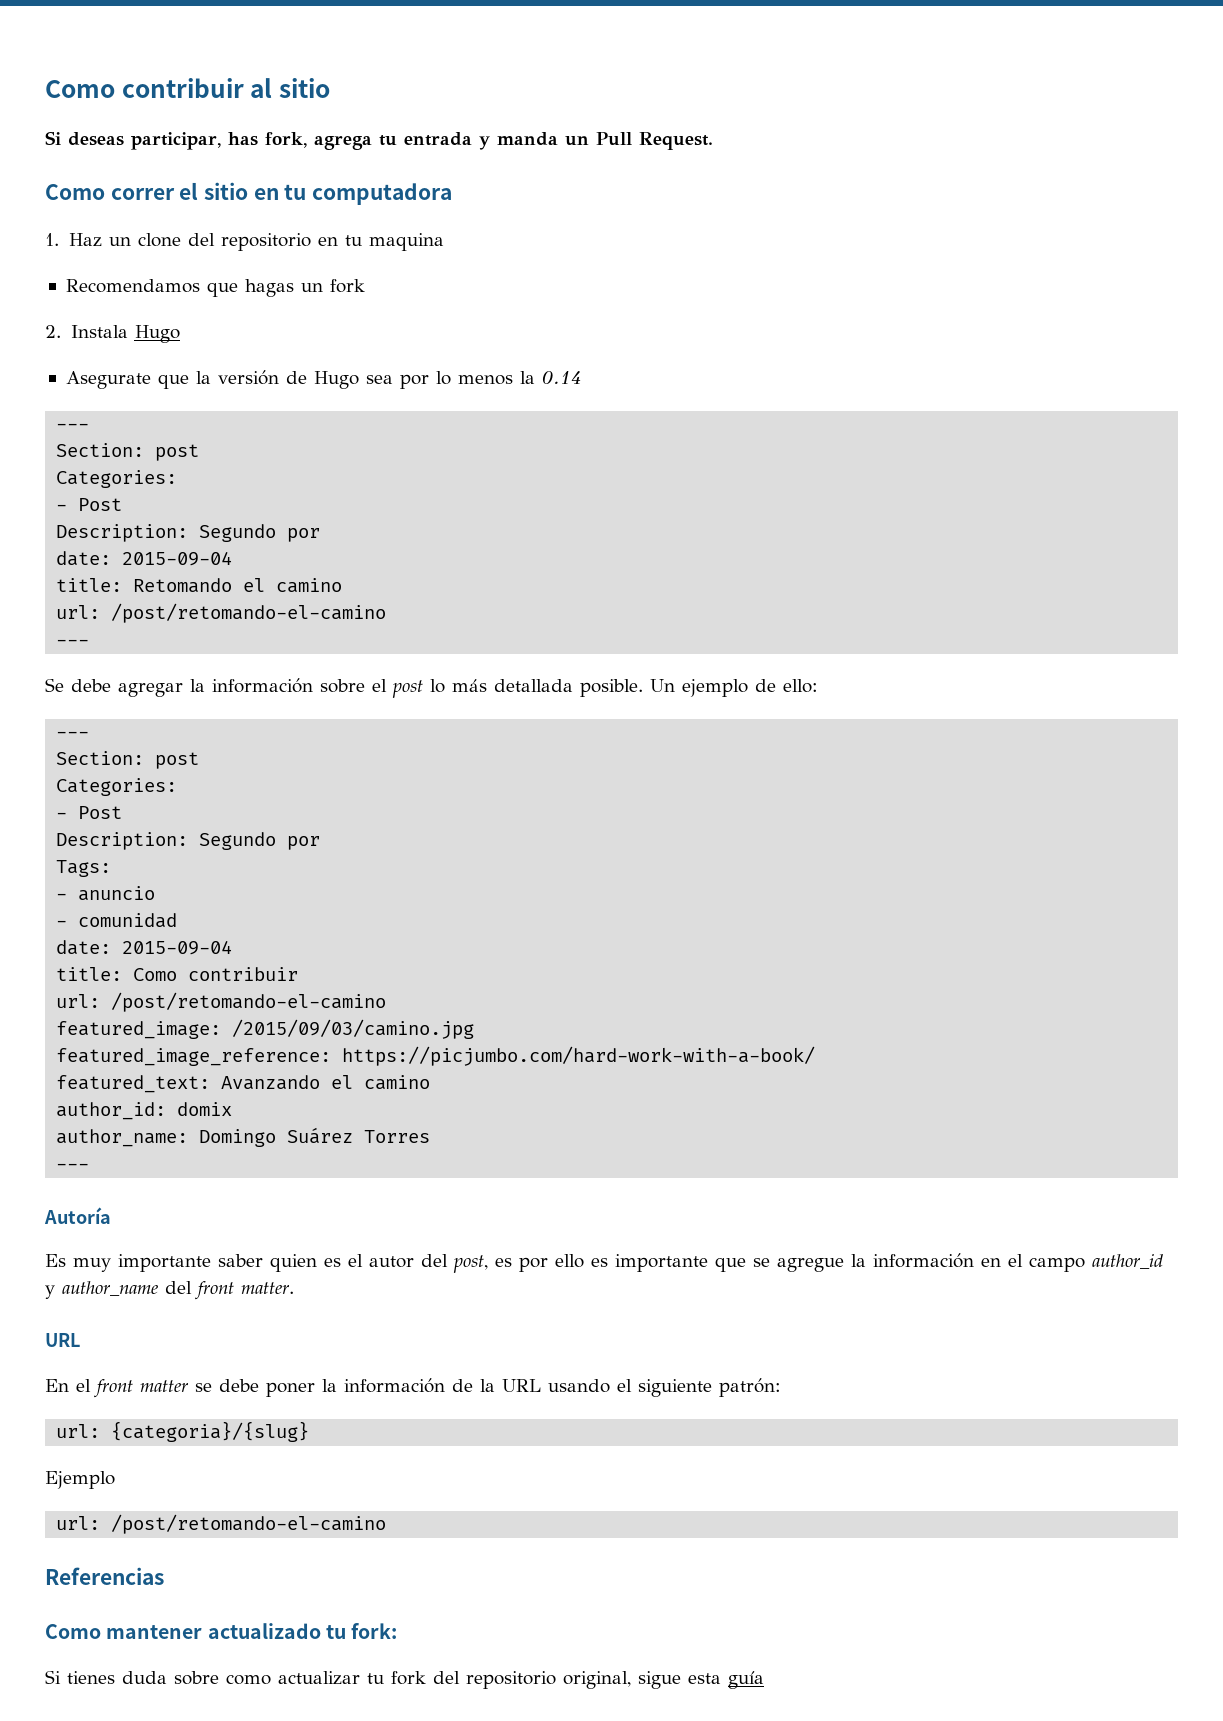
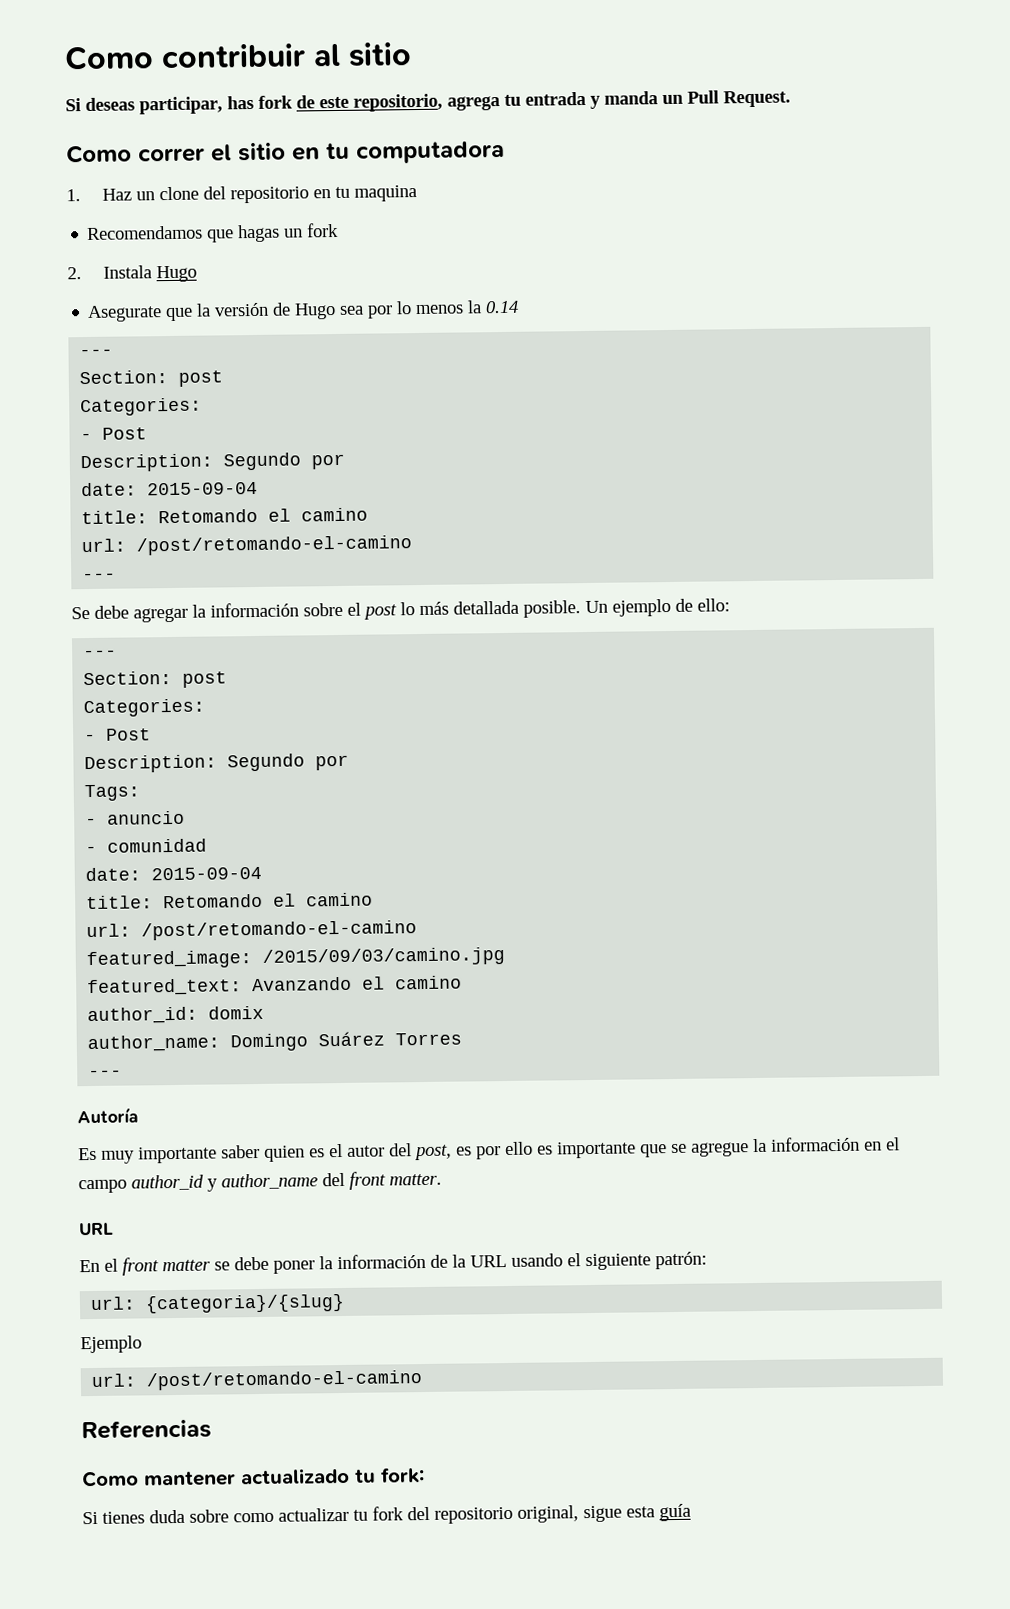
- Si deseas participar, has fork, agrega tu entrada y manda un Pull Request.
+ Si deseas participar, has fork de este repositorio, agrega tu entrada y manda un Pull Request.
  - comunidad
  date: 2015-09-04
- title: Como contribuir
+ title: Retomando el camino
- featured_image_reference: https://picjumbo.com/hard-work-with-a-book/

